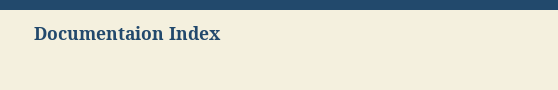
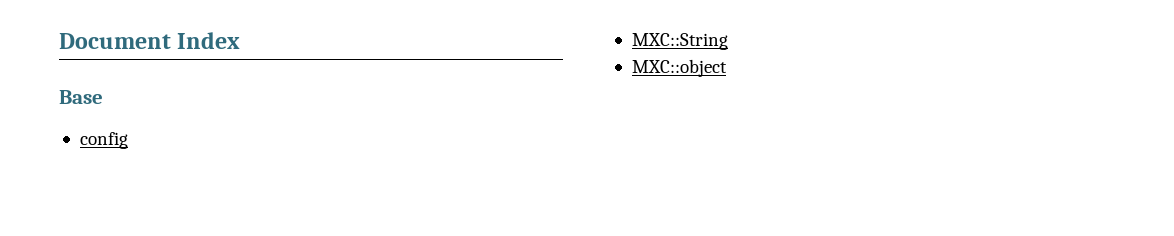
- Documentaion Index
+ Document Index
+ Base
+ config
+ MXC::String
+ MXC::object

